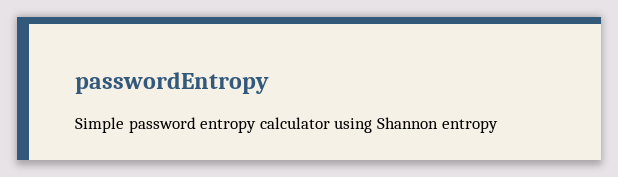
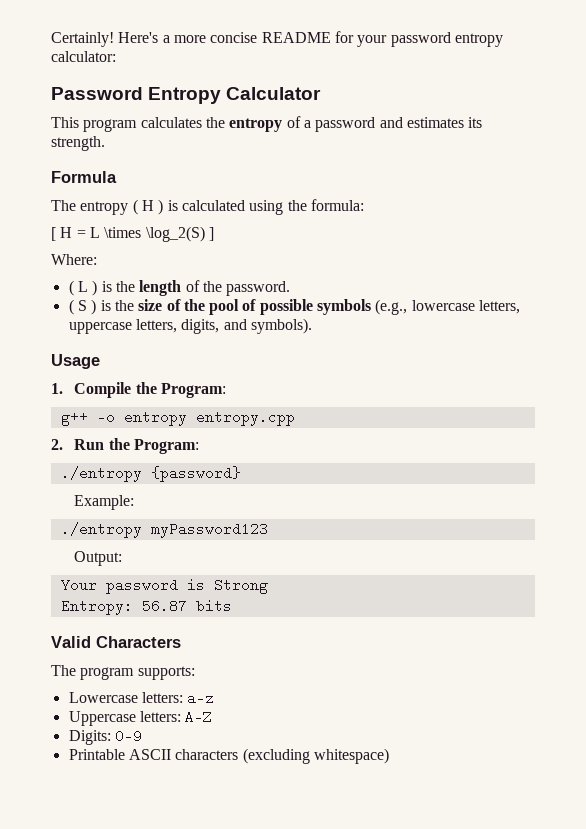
- passwordEntropy
- Simple password entropy calculator using Shannon entropy
+ Certainly! Here's a more concise README for your password entropy calculator:
+ Password Entropy Calculator
+ This program calculates the entropy of a password and estimates its strength.
+ Formula
+ The entropy ( H ) is calculated using the formula:
+ [ H = L \times \log_2(S) ]
+ Where:
+ ( L ) is the length of the password.
+ ( S ) is the size of the pool of possible symbols (e.g., lowercase letters, uppercase letters, digits, and symbols).
+ Usage
+ 1. Compile the Program:
+ g++ -o entropy entropy.cpp
+ 2. Run the Program:
+ ./entropy {password}
+ Example:
+ ./entropy myPassword123
+ Output:
+ Your password is Strong
+ Entropy: 56.87 bits
+ Valid Characters
+ The program supports:
+ Lowercase letters: a-z
+ Uppercase letters: A-Z
+ Digits: 0-9
+ Printable ASCII characters (excluding whitespace)

